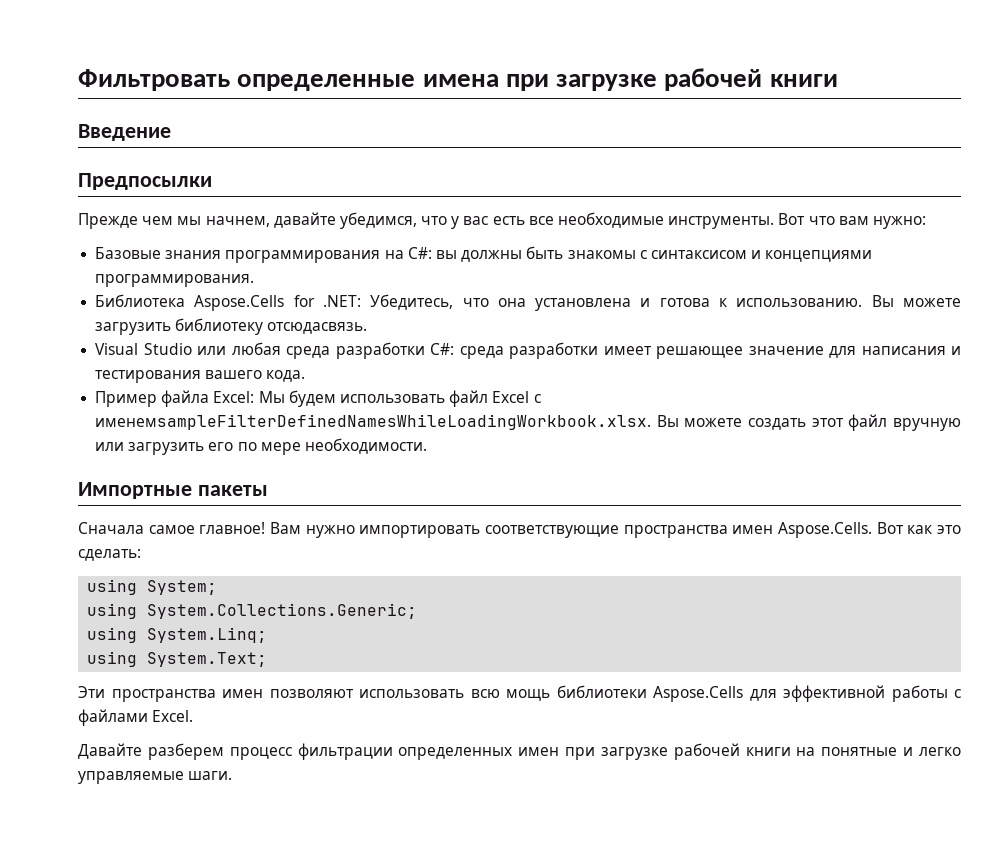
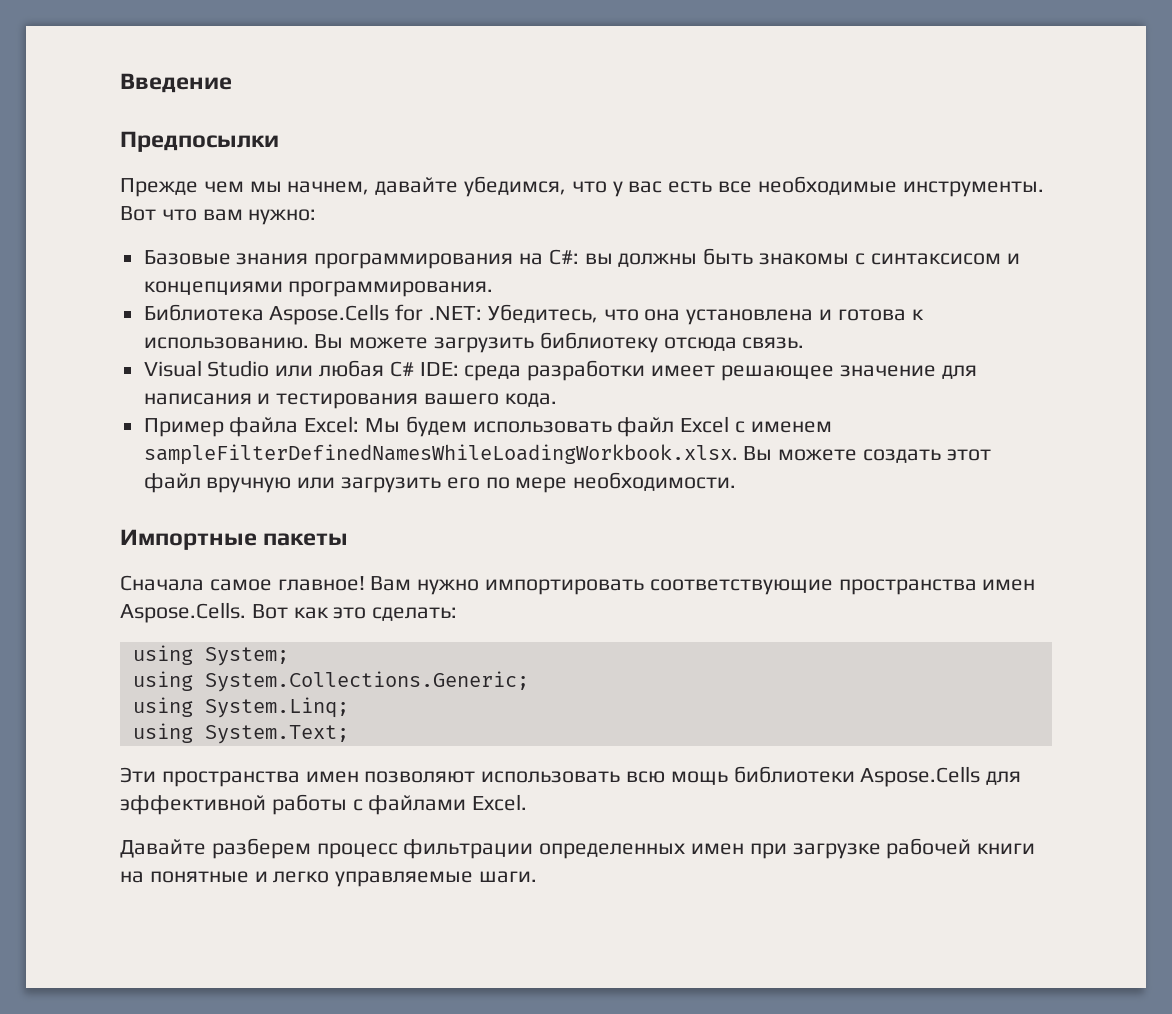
- Фильтровать определенные имена при загрузке рабочей книги
- Вы можете загрузить библиотеку отсюдасвязь.
+ Вы можете загрузить библиотеку отсюда связь.
- Visual Studio или любая среда разработки C#: среда разработки имеет решающее значение для написания и тестирования вашего кода.
+ Visual Studio или любая C# IDE: среда разработки имеет решающее значение для написания и тестирования вашего кода.
- Пример файла Excel: Мы будем использовать файл Excel с именемsampleFilterDefinedNamesWhileLoadingWorkbook.xlsx. Вы можете создать этот файл вручную или загрузить его по мере необходимости.
+ Пример файла Excel: Мы будем использовать файл Excel с именем sampleFilterDefinedNamesWhileLoadingWorkbook.xlsx. Вы можете создать этот файл вручную или загрузить его по мере необходимости.

